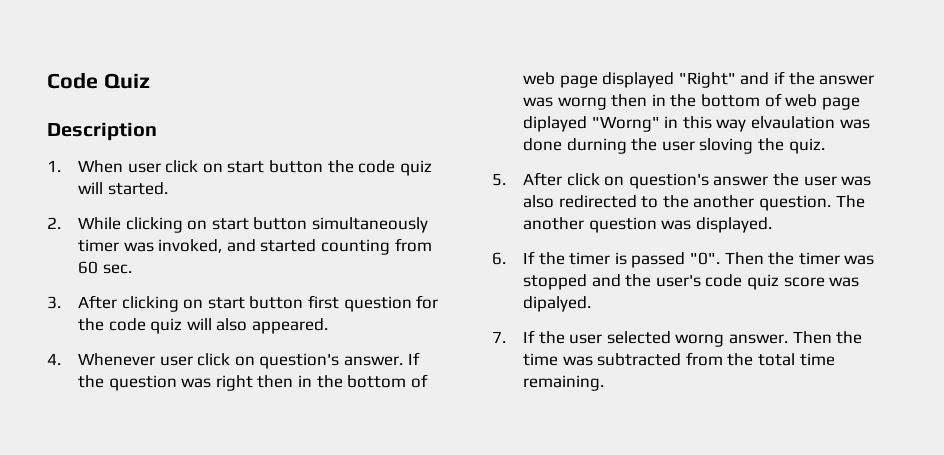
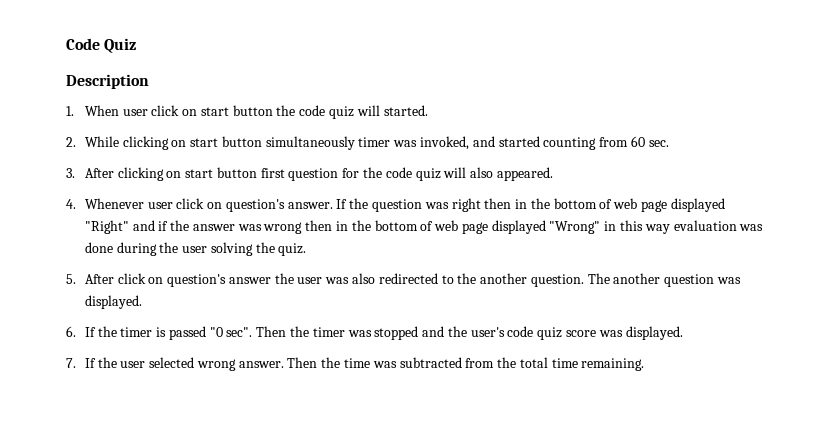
- If the question was right then in the bottom of web page displayed "Right" and if the answer was worng then in the bottom of web page diplayed "Worng" in this way elvaulation was done durning the user sloving the quiz.
+ If the question was right then in the bottom of web page displayed "Right" and if the answer was wrong then in the bottom of web page displayed "Wrong" in this way evaluation was done during the user solving the quiz.
- 6. If the timer is passed "0".
+ 6. If the timer is passed "0 sec".
- Then the timer was stopped and the user's code quiz score was dipalyed.
+ Then the timer was stopped and the user's code quiz score was displayed.
- 7. If the user selected worng answer.
+ 7. If the user selected wrong answer.

